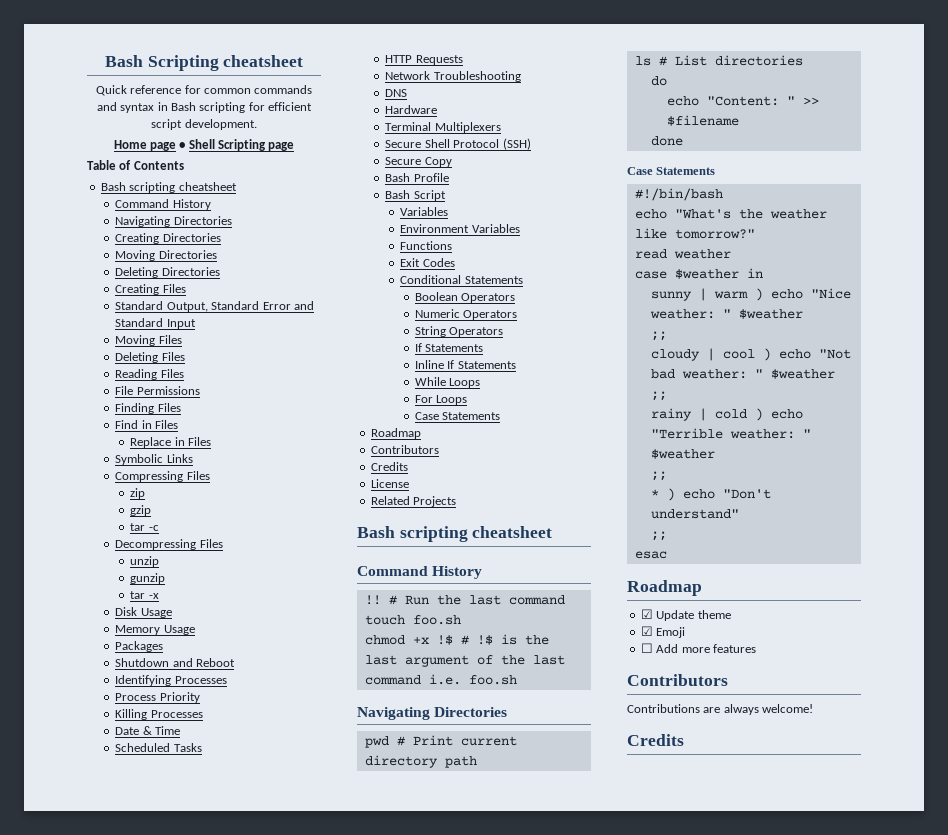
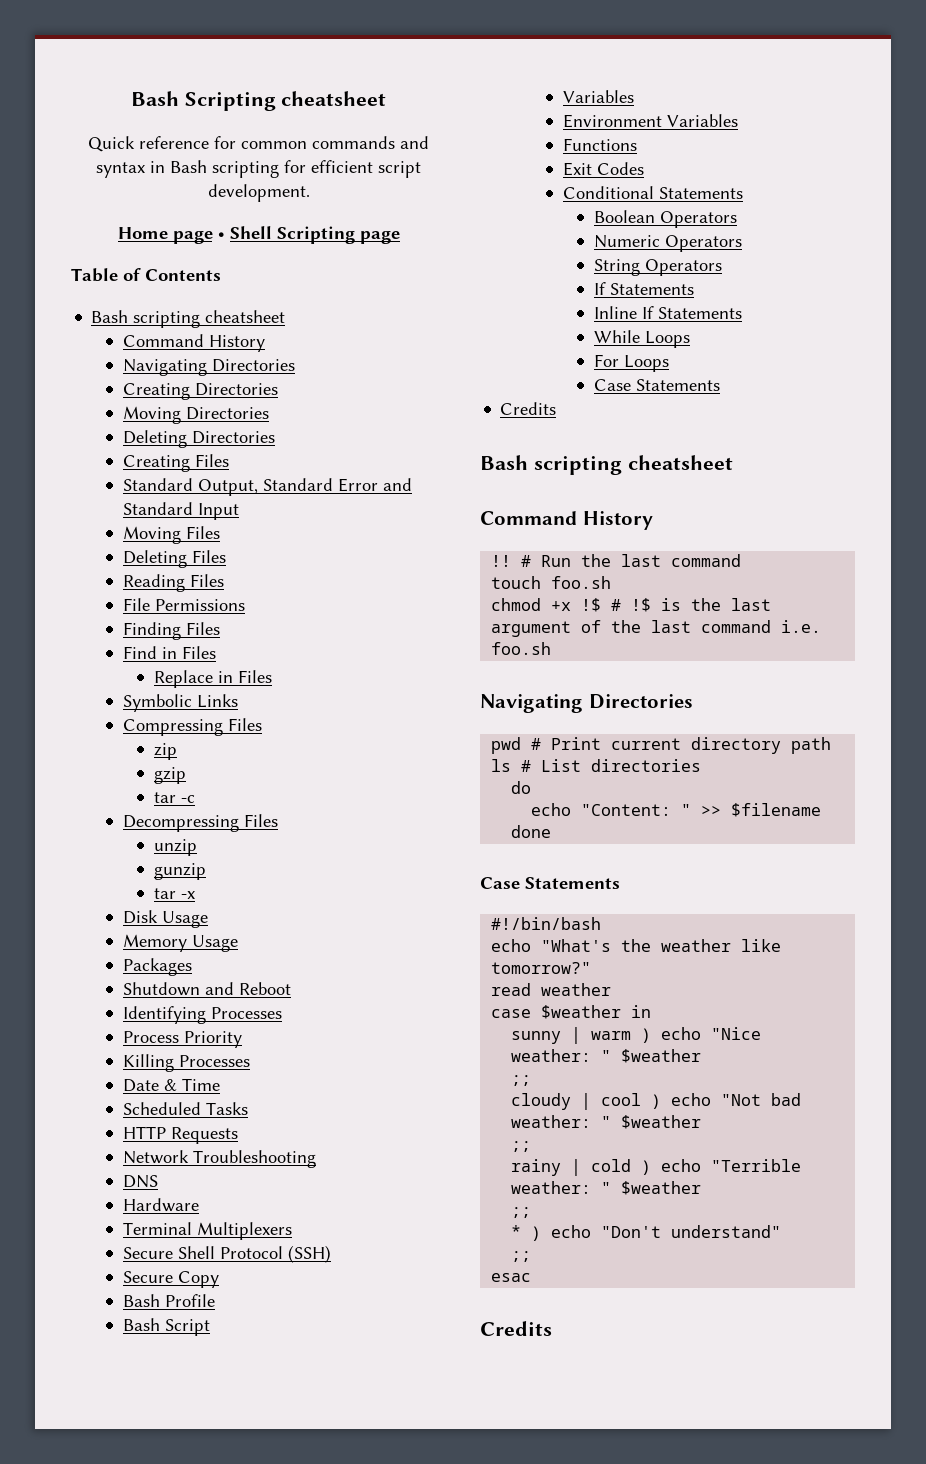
  For Loops
  Case Statements
- Roadmap
- Contributors
  Credits
- License
- Related Projects
  esac
- Roadmap
- ☑ Update theme
- ☑ Emoji
- ☐ Add more features
- Contributors
- Contributions are always welcome!

